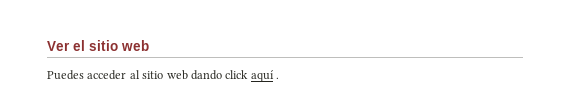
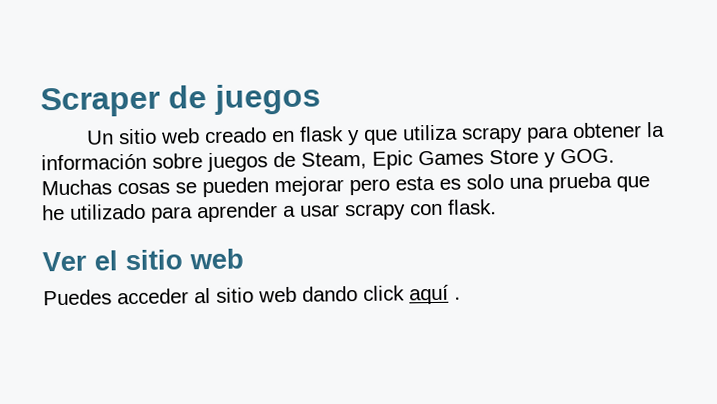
+ Scraper de juegos
+ Un sitio web creado en flask y que utiliza scrapy para obtener la información sobre juegos de Steam, Epic Games Store y GOG. Muchas cosas se pueden mejorar pero esta es solo una prueba que he utilizado para aprender a usar scrapy con flask.

